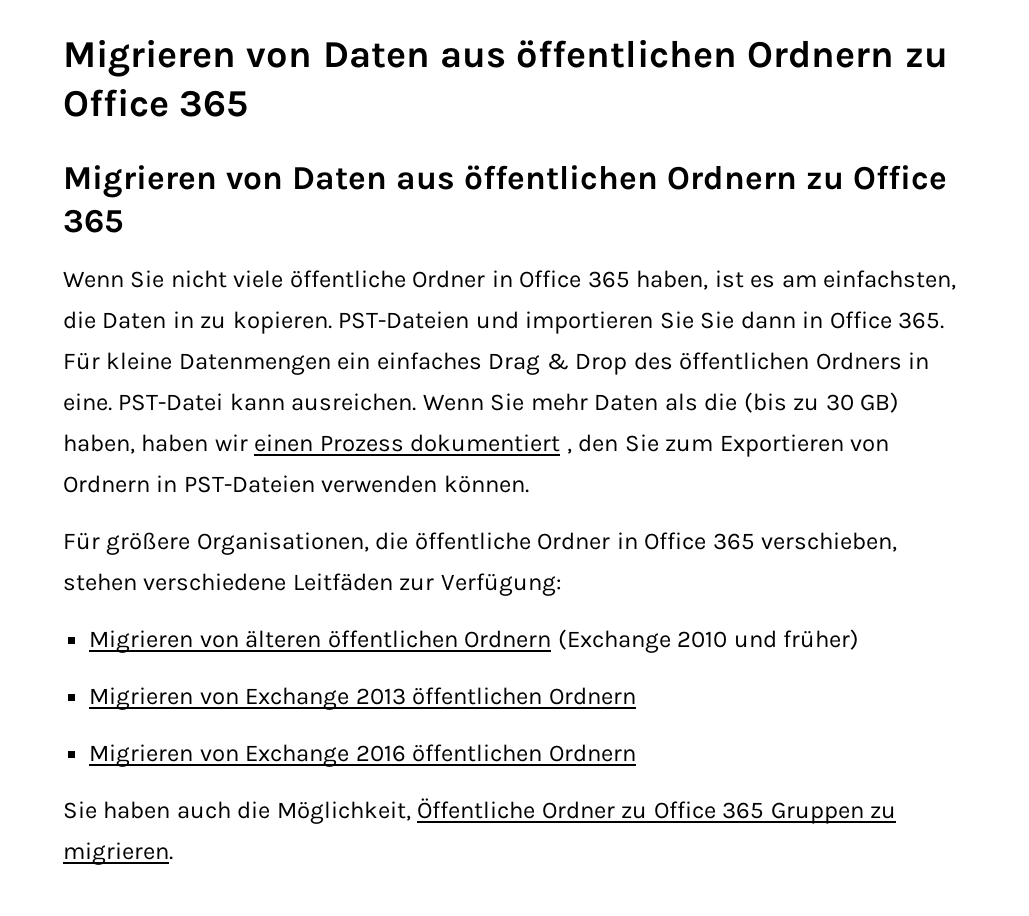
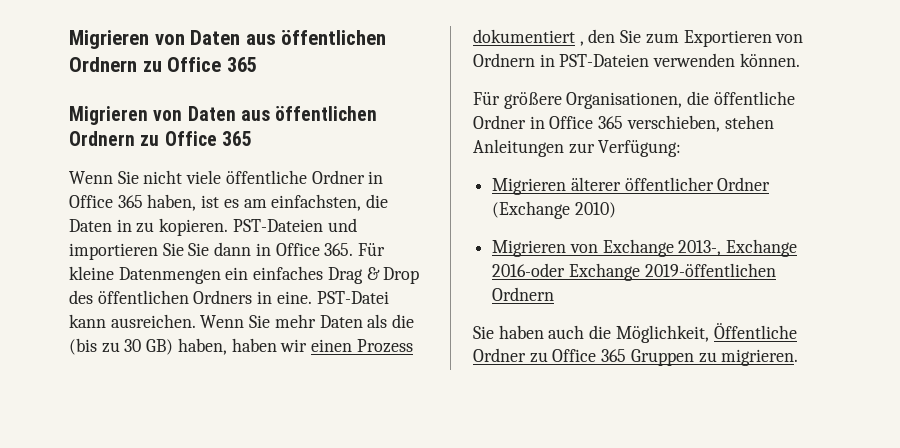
- Für größere Organisationen, die öffentliche Ordner in Office 365 verschieben, stehen verschiedene Leitfäden zur Verfügung:
+ Für größere Organisationen, die öffentliche Ordner in Office 365 verschieben, stehen Anleitungen zur Verfügung:
- Migrieren von älteren öffentlichen Ordnern (Exchange 2010 und früher)
- Migrieren von Exchange 2013 öffentlichen Ordnern
- Migrieren von Exchange 2016 öffentlichen Ordnern
+ Migrieren älterer öffentlicher Ordner (Exchange 2010)
+ Migrieren von Exchange 2013-, Exchange 2016-oder Exchange 2019-öffentlichen Ordnern

